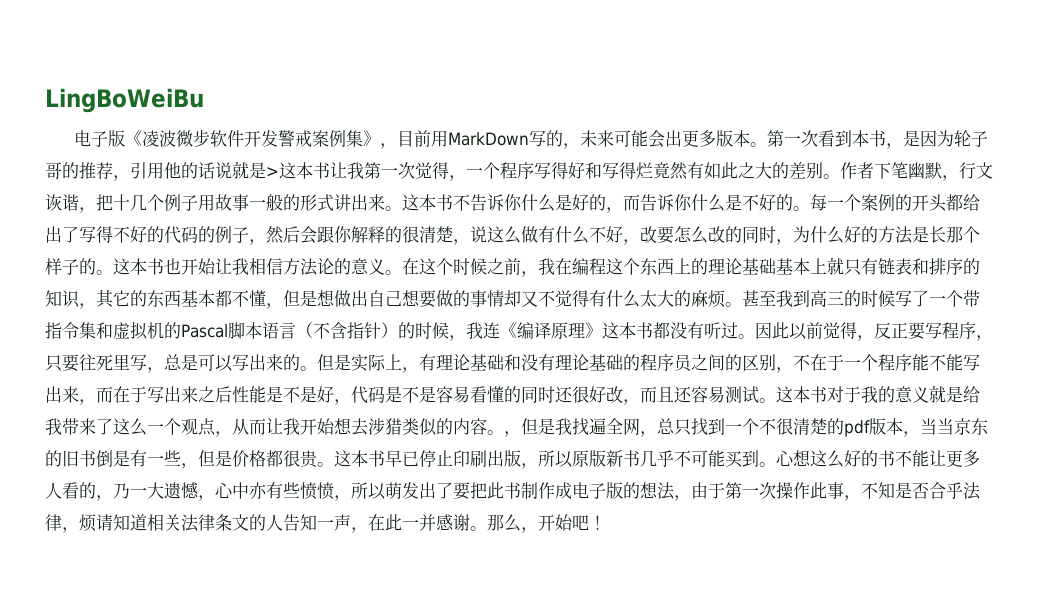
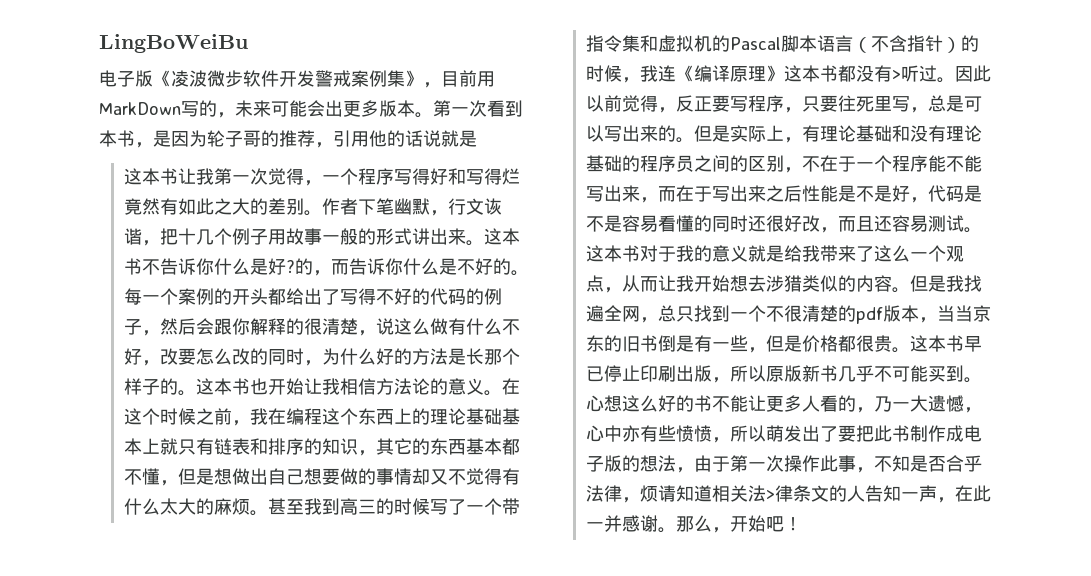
- 第一次看到本书，是因为轮子哥的推荐，引用他的话说就是>这本书让我第一次觉得，一个程序写得好和写得烂竟然有如此之大的差别。
+ 第一次看到本书，是因为轮子哥的推荐，引用他的话说就是
+ 这本书让我第一次觉得，一个程序写得好和写得烂竟然有如此之大的差别。
- 这本书不告诉你什么是好的，而告诉你什么是不好的。
+ 这本书不告诉你什么是好?的，而告诉你什么是不好的。
- 甚至我到高三的时候写了一个带指令集和虚拟机的Pascal脚本语言（不含指针）的时候，我连《编译原理》这本书都没有听过。
+ 甚至我到高三的时候写了一个带指令集和虚拟机的Pascal脚本语言（不含指针）的时候，我连《编译原理》这本书都没有>听过。
- ，但是我找遍全网，总只找到一个不很清楚的pdf版本，当当京东的旧书倒是有一些，但是价格都很贵。
+ 但是我找遍全网，总只找到一个不很清楚的pdf版本，当当京东的旧书倒是有一些，但是价格都很贵。
- 心想这么好的书不能让更多人看的，乃一大遗憾，心中亦有些愤愤，所以萌发出了要把此书制作成电子版的想法，由于第一次操作此事，不知是否合乎法律，烦请知道相关法律条文的人告知一声，在此一并感谢。
+ 心想这么好的书不能让更多人看的，乃一大遗憾，心中亦有些愤愤，所以萌发出了要把此书制作成电子版的想法，由于第一次操作此事，不知是否合乎法律，烦请知道相关法>律条文的人告知一声，在此一并感谢。

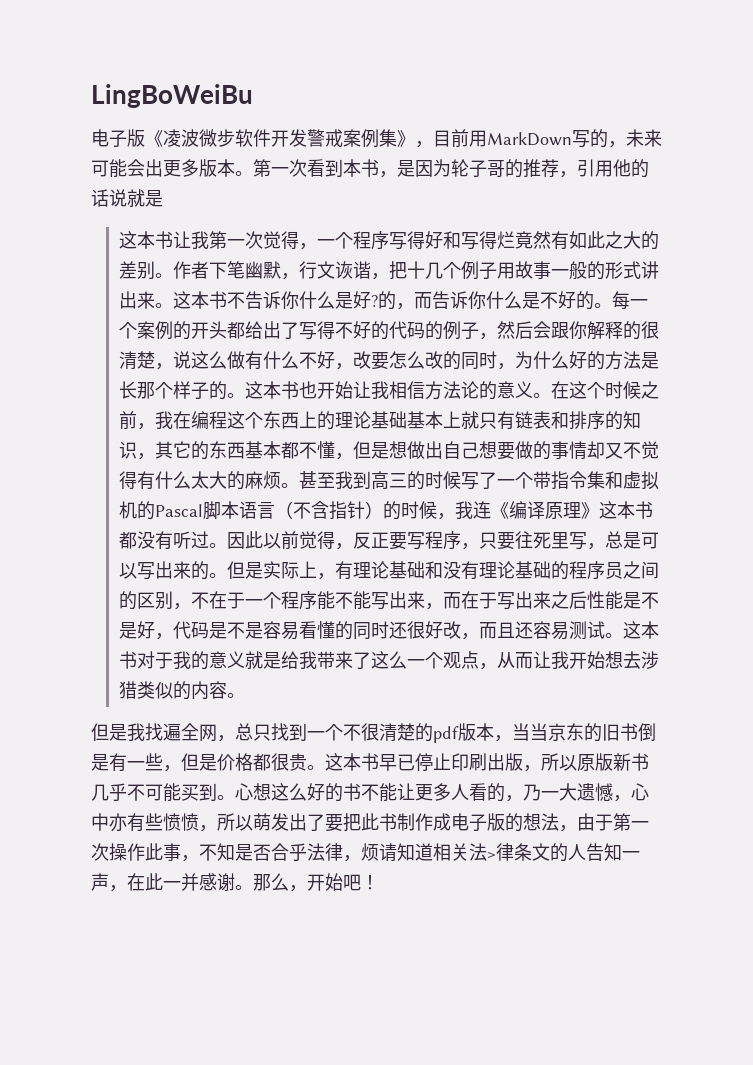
- 甚至我到高三的时候写了一个带指令集和虚拟机的Pascal脚本语言（不含指针）的时候，我连《编译原理》这本书都没有>听过。
+ 甚至我到高三的时候写了一个带指令集和虚拟机的Pascal脚本语言（不含指针）的时候，我连《编译原理》这本书都没有听过。
- 这本书对于我的意义就是给我带来了这么一个观点，从而让我开始想去涉猎类似的内容。但是我找遍全网，总只找到一个不很清楚的pdf版本，当当京东的旧书倒是有一些，但是价格都很贵。
+ 这本书对于我的意义就是给我带来了这么一个观点，从而让我开始想去涉猎类似的内容。
+ 但是我找遍全网，总只找到一个不很清楚的pdf版本，当当京东的旧书倒是有一些，但是价格都很贵。

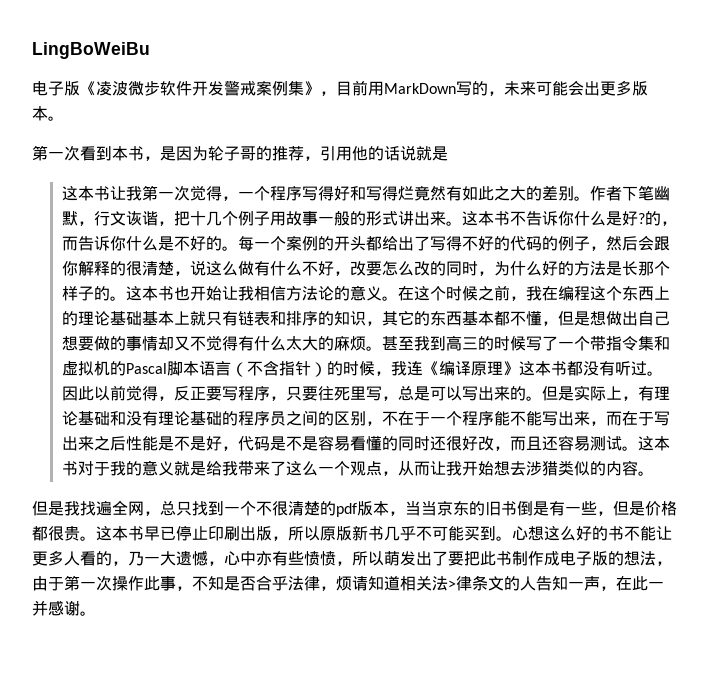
- 电子版《凌波微步软件开发警戒案例集》，目前用MarkDown写的，未来可能会出更多版本。第一次看到本书，是因为轮子哥的推荐，引用他的话说就是
+ 电子版《凌波微步软件开发警戒案例集》，目前用MarkDown写的，未来可能会出更多版本。
+ 第一次看到本书，是因为轮子哥的推荐，引用他的话说就是
- 那么，开始吧！

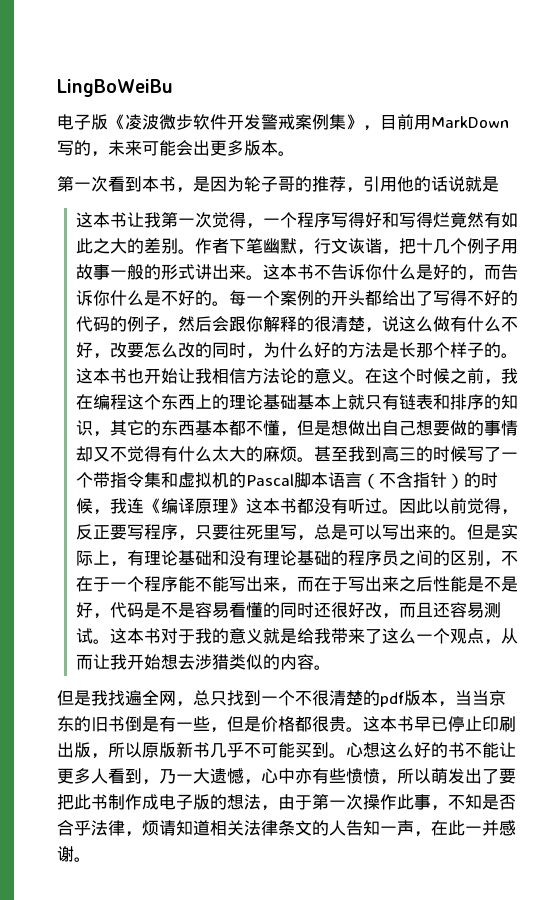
- 这本书不告诉你什么是好?的，而告诉你什么是不好的。
+ 这本书不告诉你什么是好的，而告诉你什么是不好的。
- 心想这么好的书不能让更多人看的，乃一大遗憾，心中亦有些愤愤，所以萌发出了要把此书制作成电子版的想法，由于第一次操作此事，不知是否合乎法律，烦请知道相关法>律条文的人告知一声，在此一并感谢。
+ 心想这么好的书不能让更多人看到，乃一大遗憾，心中亦有些愤愤，所以萌发出了要把此书制作成电子版的想法，由于第一次操作此事，不知是否合乎法律，烦请知道相关法律条文的人告知一声，在此一并感谢。

